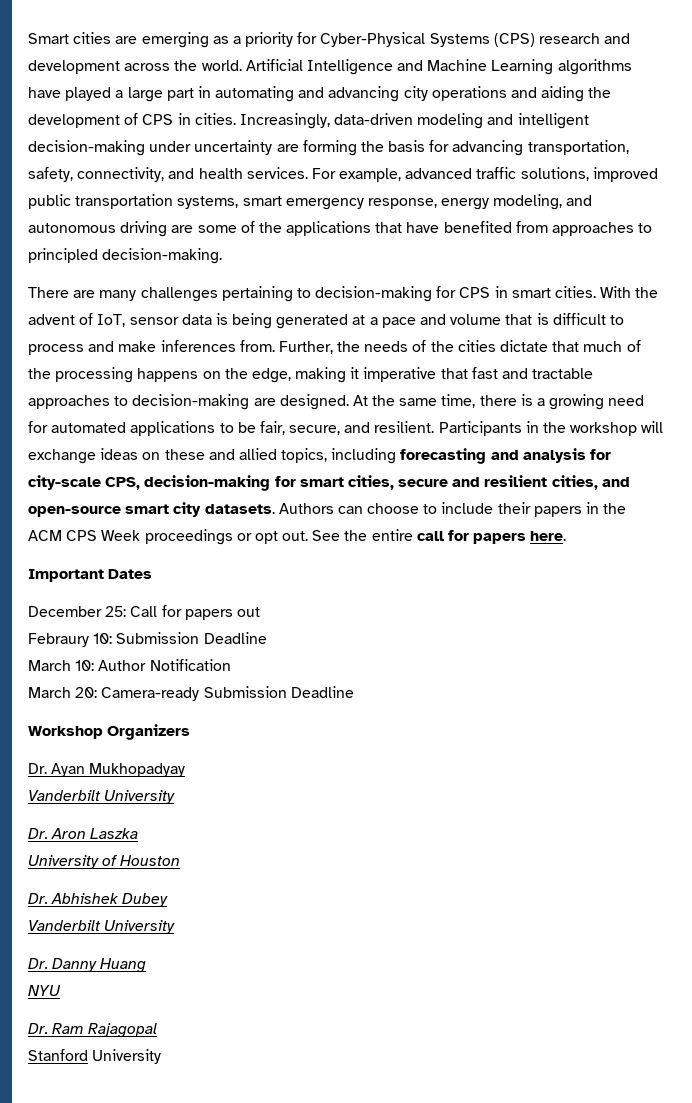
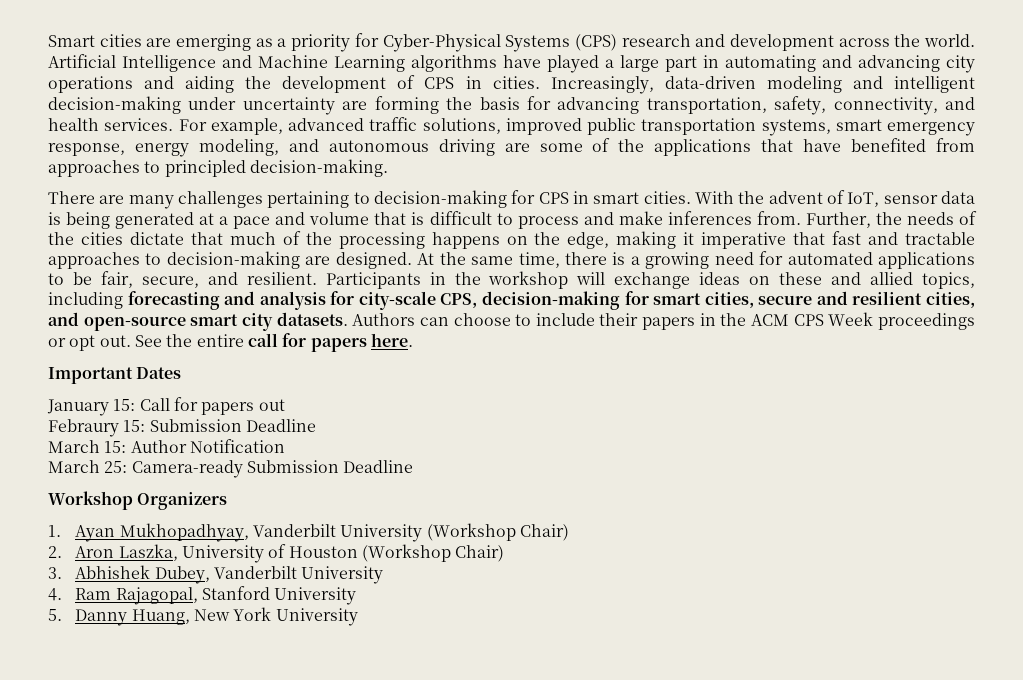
- December 25: Call for papers out
+ January 15: Call for papers out
- Febraury 10: Submission Deadline
+ Febraury 15: Submission Deadline
- March 10: Author Notification
+ March 15: Author Notification
- March 20: Camera-ready Submission Deadline
+ March 25: Camera-ready Submission Deadline
- Dr. Ayan Mukhopadyay
- Vanderbilt University
- Dr. Aron Laszka
- University of Houston
- Dr. Abhishek Dubey
- Vanderbilt University
- Dr. Danny Huang
- NYU
- Dr. Ram Rajagopal
- Stanford University
+ 1. Ayan Mukhopadhyay, Vanderbilt University (Workshop Chair)
+ 2. Aron Laszka, University of Houston (Workshop Chair)
+ 3. Abhishek Dubey, Vanderbilt University
+ 4. Ram Rajagopal, Stanford University
+ 5. Danny Huang, New York University

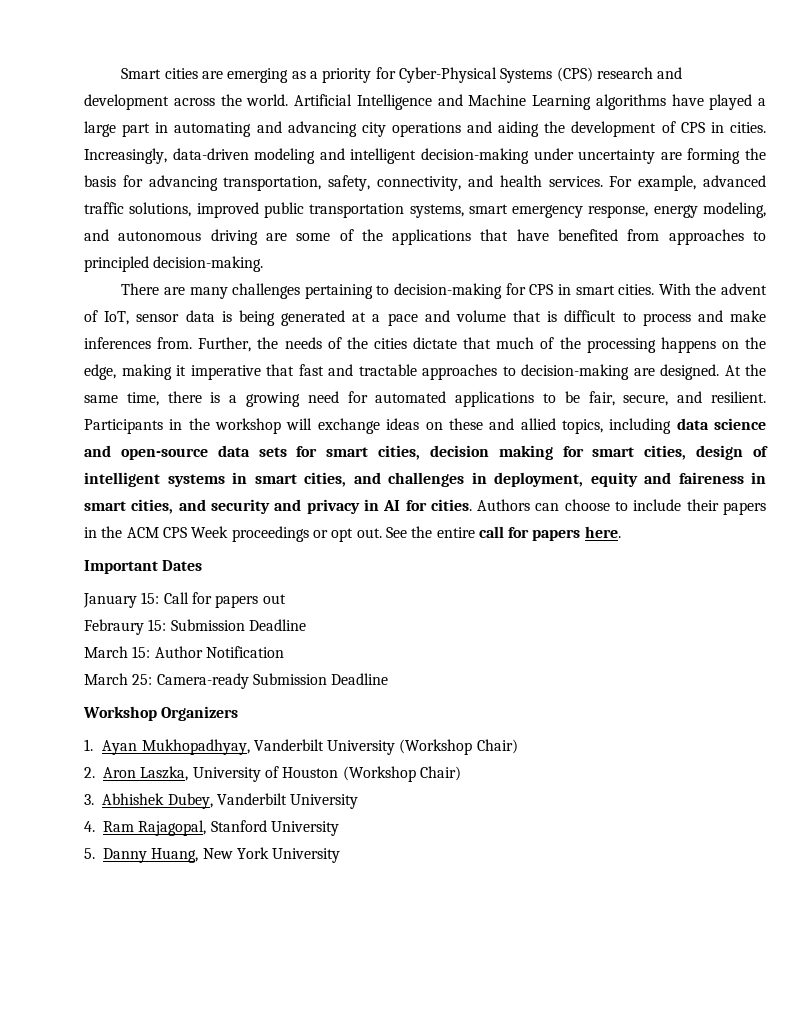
- Participants in the workshop will exchange ideas on these and allied topics, including forecasting and analysis for city-scale CPS, decision-making for smart cities, secure and resilient cities, and open-source smart city datasets.
+ Participants in the workshop will exchange ideas on these and allied topics, including data science and open-source data sets for smart cities, decision making for smart cities, design of intelligent systems in smart cities, and challenges in deployment, equity and faireness in smart cities, and security and privacy in AI for cities.

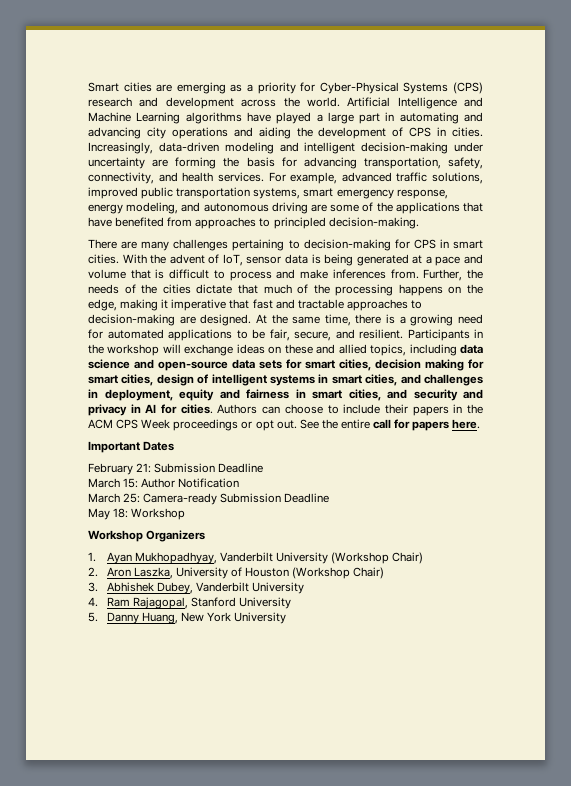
- Participants in the workshop will exchange ideas on these and allied topics, including data science and open-source data sets for smart cities, decision making for smart cities, design of intelligent systems in smart cities, and challenges in deployment, equity and faireness in smart cities, and security and privacy in AI for cities.
+ Participants in the workshop will exchange ideas on these and allied topics, including data science and open-source data sets for smart cities, decision making for smart cities, design of intelligent systems in smart cities, and challenges in deployment, equity and fairness in smart cities, and security and privacy in AI for cities.
- January 15: Call for papers out
- Febraury 15: Submission Deadline
+ February 21: Submission Deadline
+ May 18: Workshop

